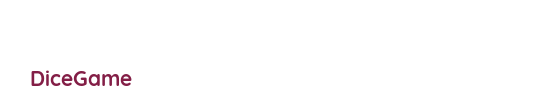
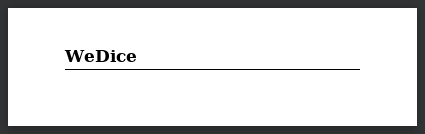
- DiceGame
+ WeDice

